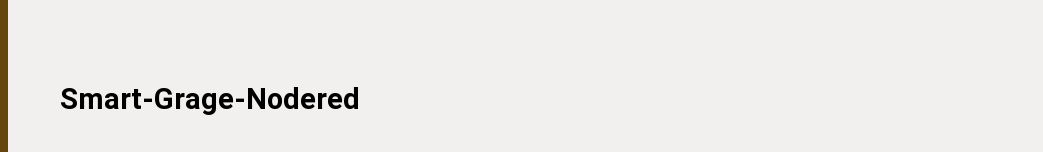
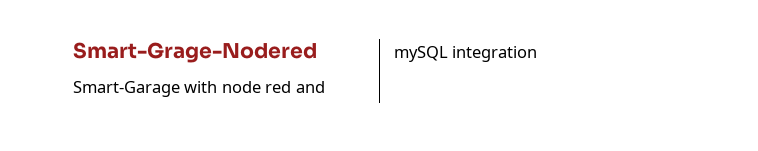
+ Smart-Garage with node red and mySQL integration

